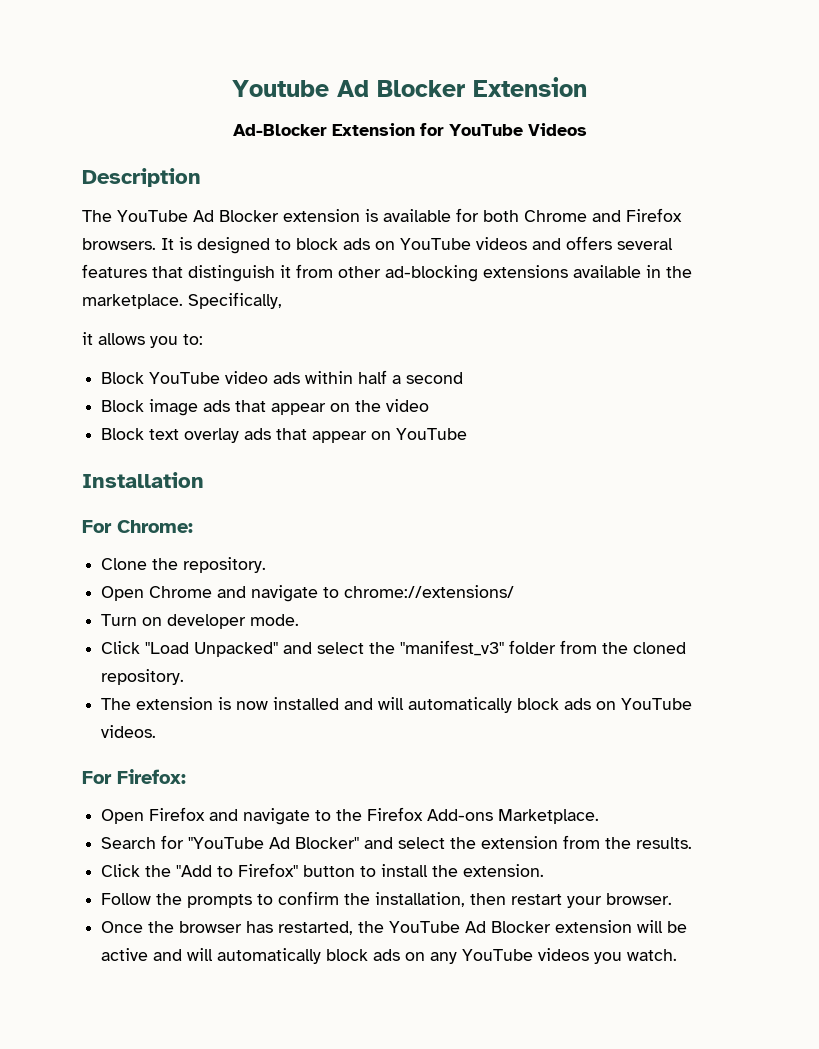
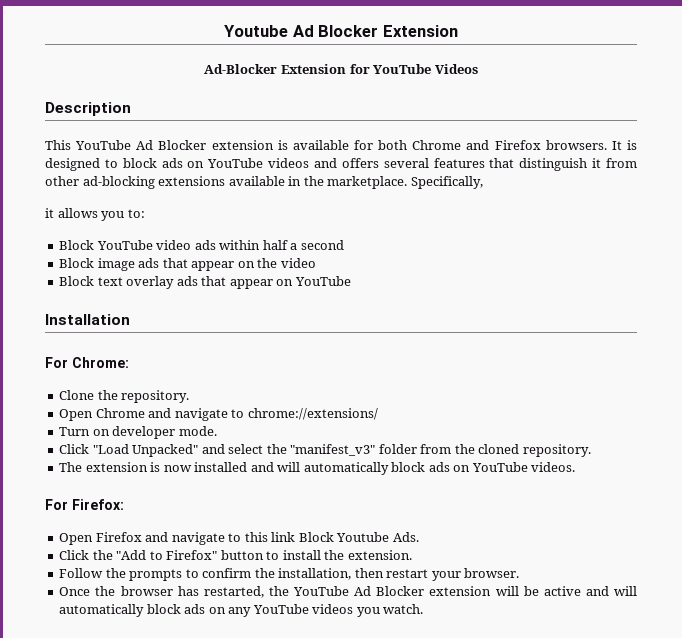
- The YouTube Ad Blocker extension is available for both Chrome and Firefox browsers.
+ This YouTube Ad Blocker extension is available for both Chrome and Firefox browsers.
- Open Firefox and navigate to the Firefox Add-ons Marketplace.
- Search for "YouTube Ad Blocker" and select the extension from the results.
+ Open Firefox and navigate to this link Block Youtube Ads.

